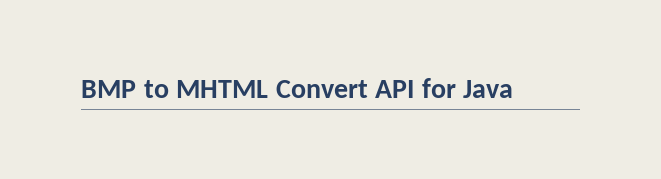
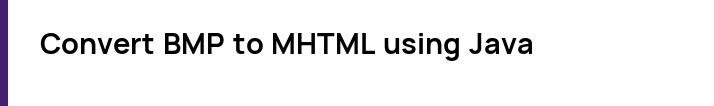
- BMP to MHTML Convert API for Java
+ Convert BMP to MHTML using Java

